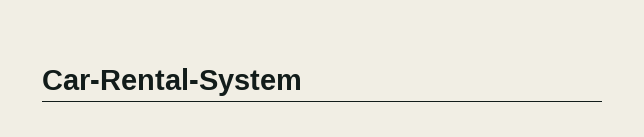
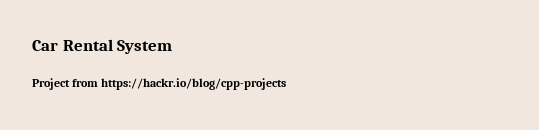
- Car-Rental-System
+ Car Rental System
+ Project from https://hackr.io/blog/cpp-projects

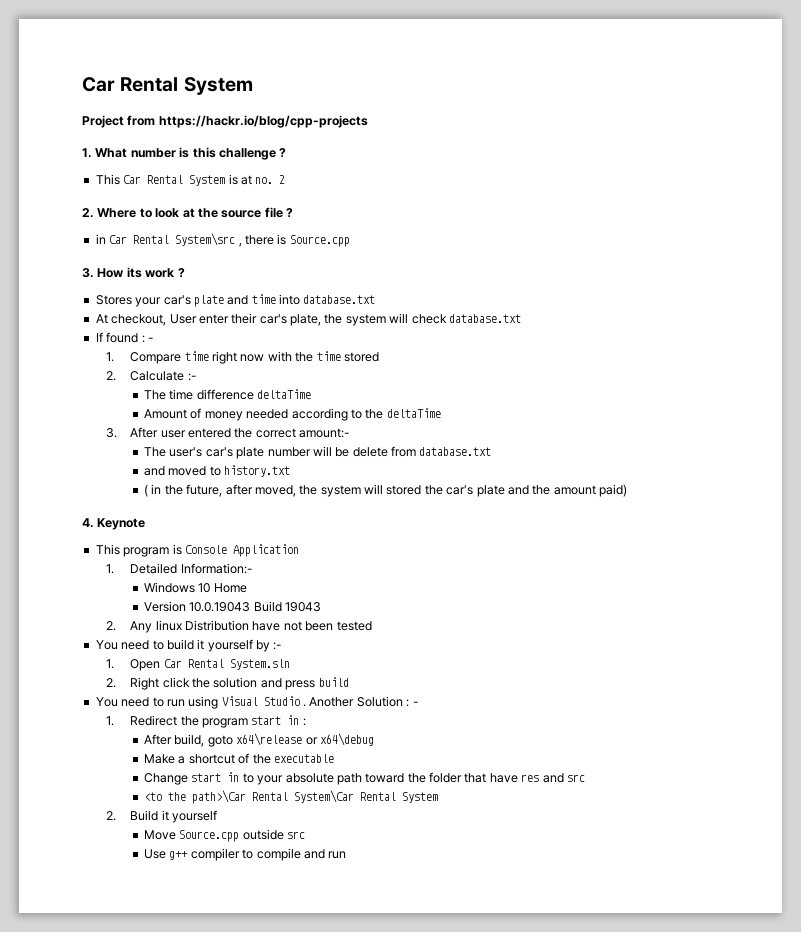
+ 1. What number is this challenge ?
+ This Car Rental System is at no. 2
+ 2. Where to look at the source file ?
+ in Car Rental System\src , there is Source.cpp
+ 3. How its work ?
+ Stores your car's plate and time into database.txt
+ At checkout, User enter their car's plate, the system will check database.txt
+ If found : -
+ 1. Compare time right now with the time stored
+ 2. Calculate :-
+ The time difference deltaTime
+ Amount of money needed according to the deltaTime
+ 3. After user entered the correct amount:-
+ The user's car's plate number will be delete from database.txt
+ and moved to history.txt
+ ( in the future, after moved, the system will stored the car's plate and the amount paid)
+ 4. Keynote
+ This program is Console Application
+ 1. Detailed Information:-
+ Windows 10 Home
+ Version 10.0.19043 Build 19043
+ 2. Any linux Distribution have not been tested
+ You need to build it yourself by :-
+ 1. Open Car Rental System.sln
+ 2. Right click the solution and press build
+ You need to run using Visual Studio . Another Solution : -
+ 1. Redirect the program start in :
+ After build, goto x64\release or x64\debug
+ Make a shortcut of the executable
+ Change start in to your absolute path toward the folder that have res and src
+ <to the path>\Car Rental System\Car Rental System
+ 2. Build it yourself
+ Move Source.cpp outside src
+ Use g++ compiler to compile and run

